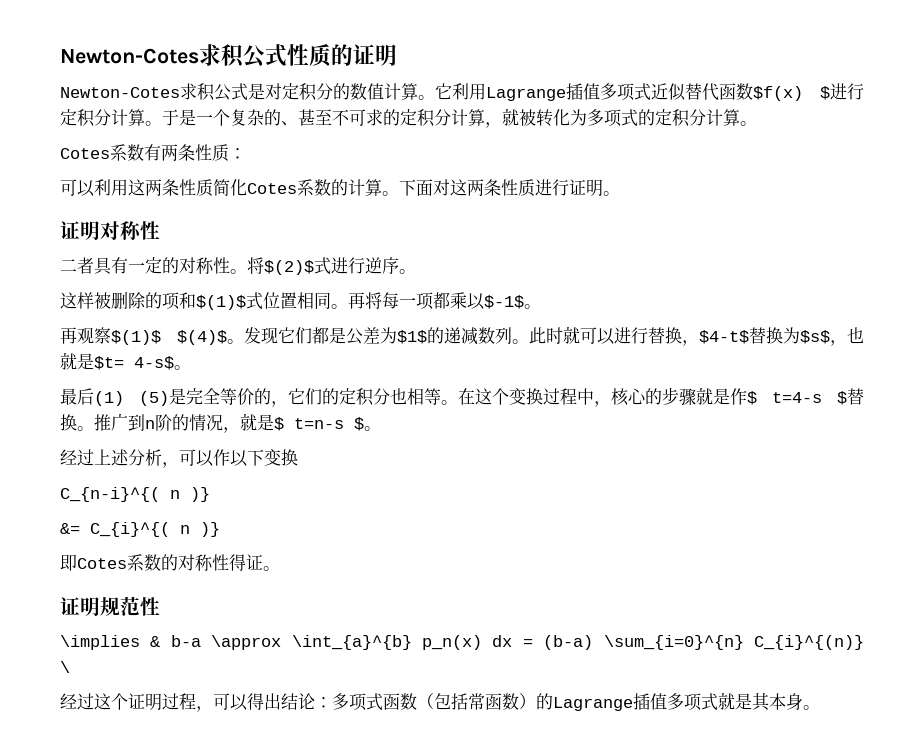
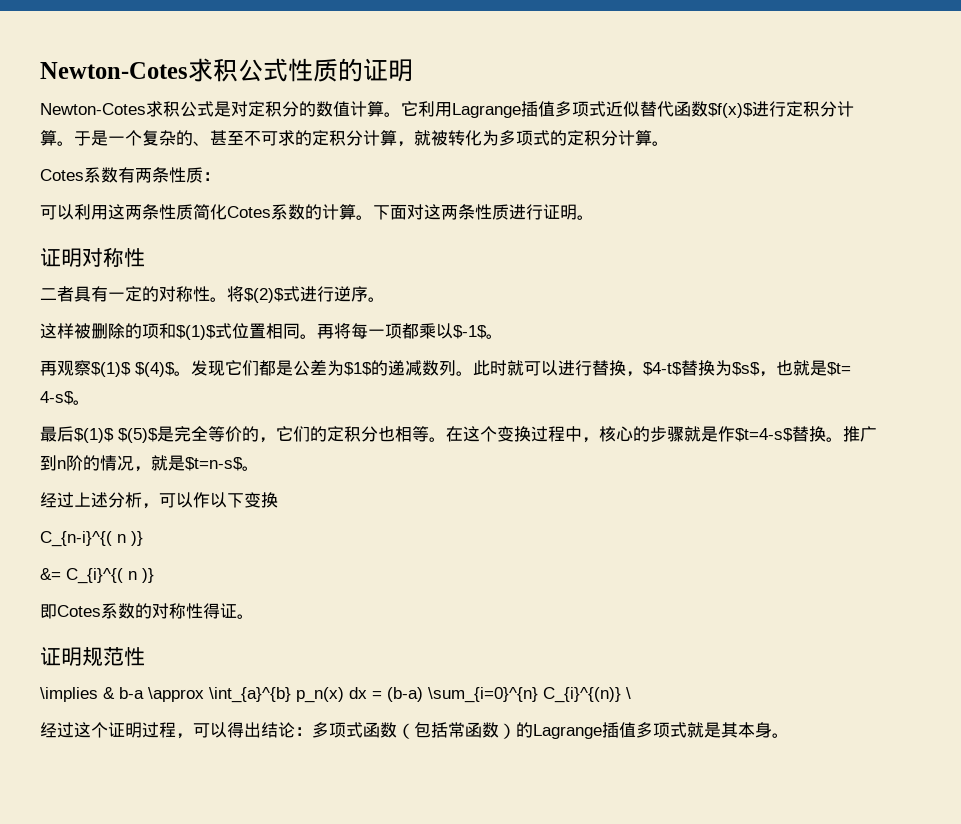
- 它利用Lagrange插值多项式近似替代函数$f(x) $进行定积分计算。
+ 它利用Lagrange插值多项式近似替代函数$f(x)$进行定积分计算。
- 最后(1) (5)是完全等价的，它们的定积分也相等。
+ 最后$(1)$ $(5)$是完全等价的，它们的定积分也相等。
- 在这个变换过程中，核心的步骤就是作$ t=4-s $替换。
+ 在这个变换过程中，核心的步骤就是作$t=4-s$替换。
- 推广到n阶的情况，就是$ t=n-s $。
+ 推广到n阶的情况，就是$t=n-s$。

